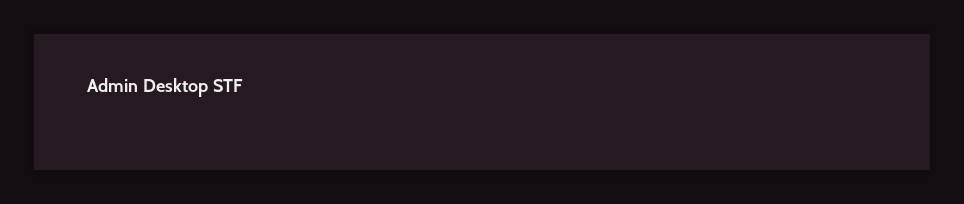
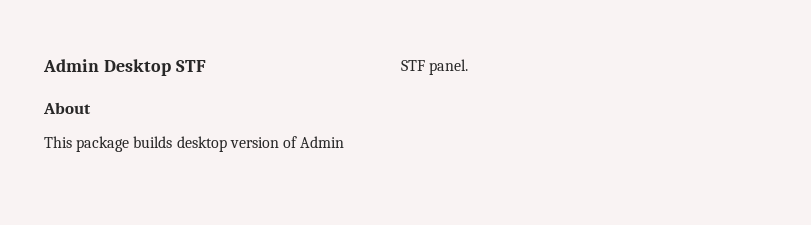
+ About
+ This package builds desktop version of Admin STF panel.

